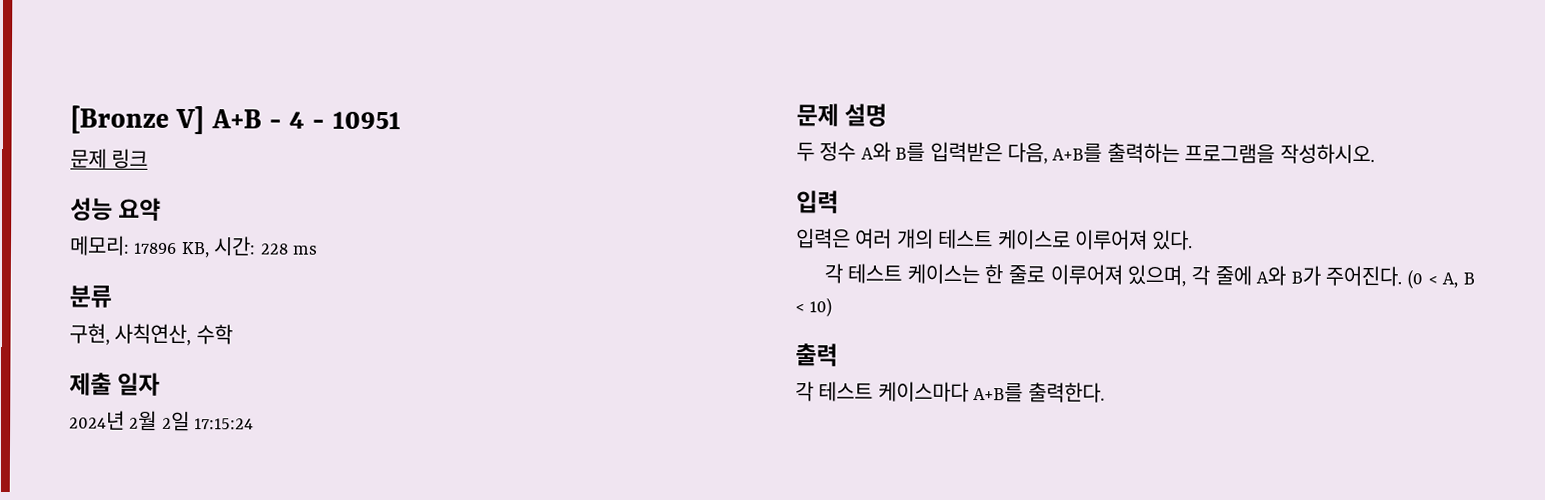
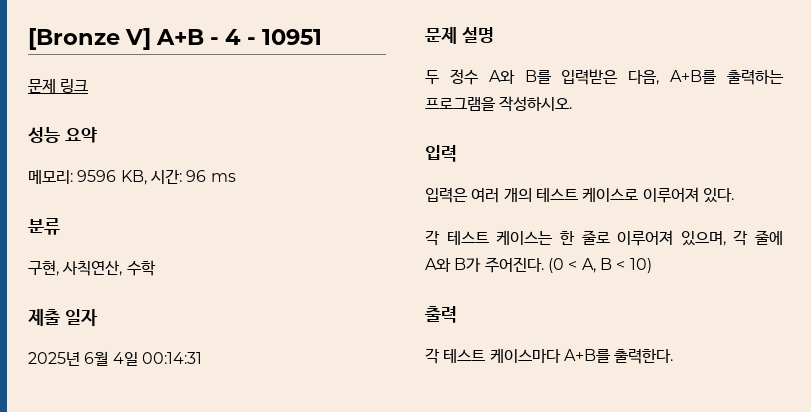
- 메모리: 17896 KB, 시간: 228 ms
+ 메모리: 9596 KB, 시간: 96 ms
- 2024년 2월 2일 17:15:24
+ 2025년 6월 4일 00:14:31

